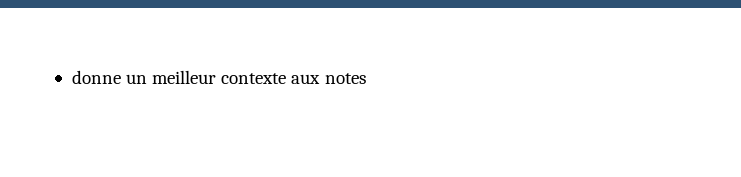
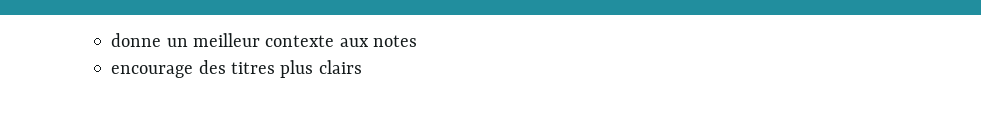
+ encourage des titres plus clairs

